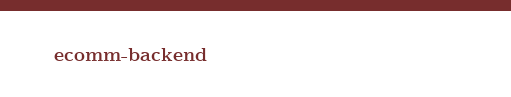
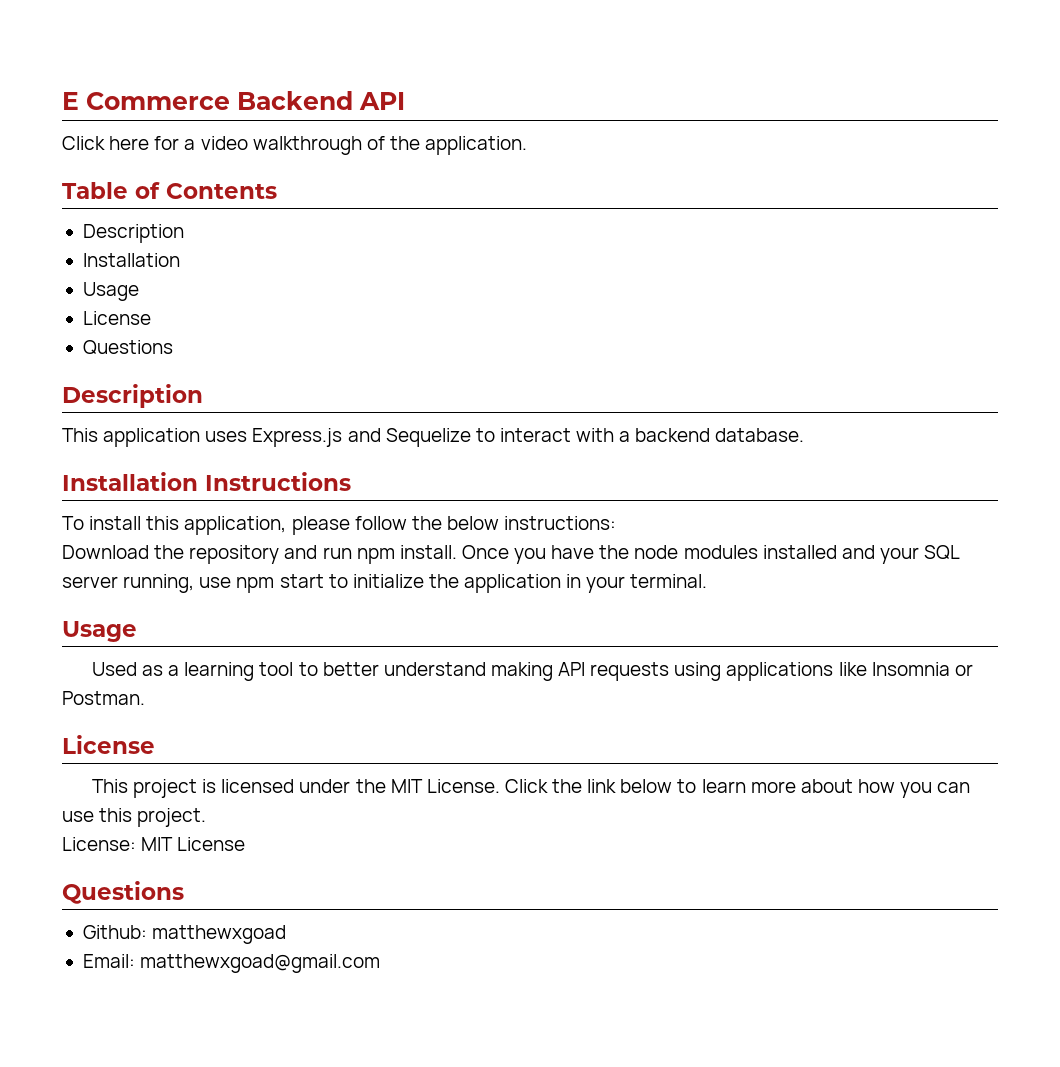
- ecomm-backend
+ E Commerce Backend API
+ Click here for a video walkthrough of the application.
+ Table of Contents
+ Description
+ Installation
+ Usage
+ License
+ Questions
+ Description
+ This application uses Express.js and Sequelize to interact with a backend database.
+ Installation Instructions
+ To install this application, please follow the below instructions:
+ Download the repository and run npm install. Once you have the node modules installed and your SQL server running, use npm start to initialize the application in your terminal.
+ Usage
+ Used as a learning tool to better understand making API requests using applications like Insomnia or Postman.
+ License
+ This project is licensed under the MIT License. Click the link below to learn more about how you can use this project.
+ License: MIT License
+ Questions
+ Github: matthewxgoad
+ Email: matthewxgoad@gmail.com

